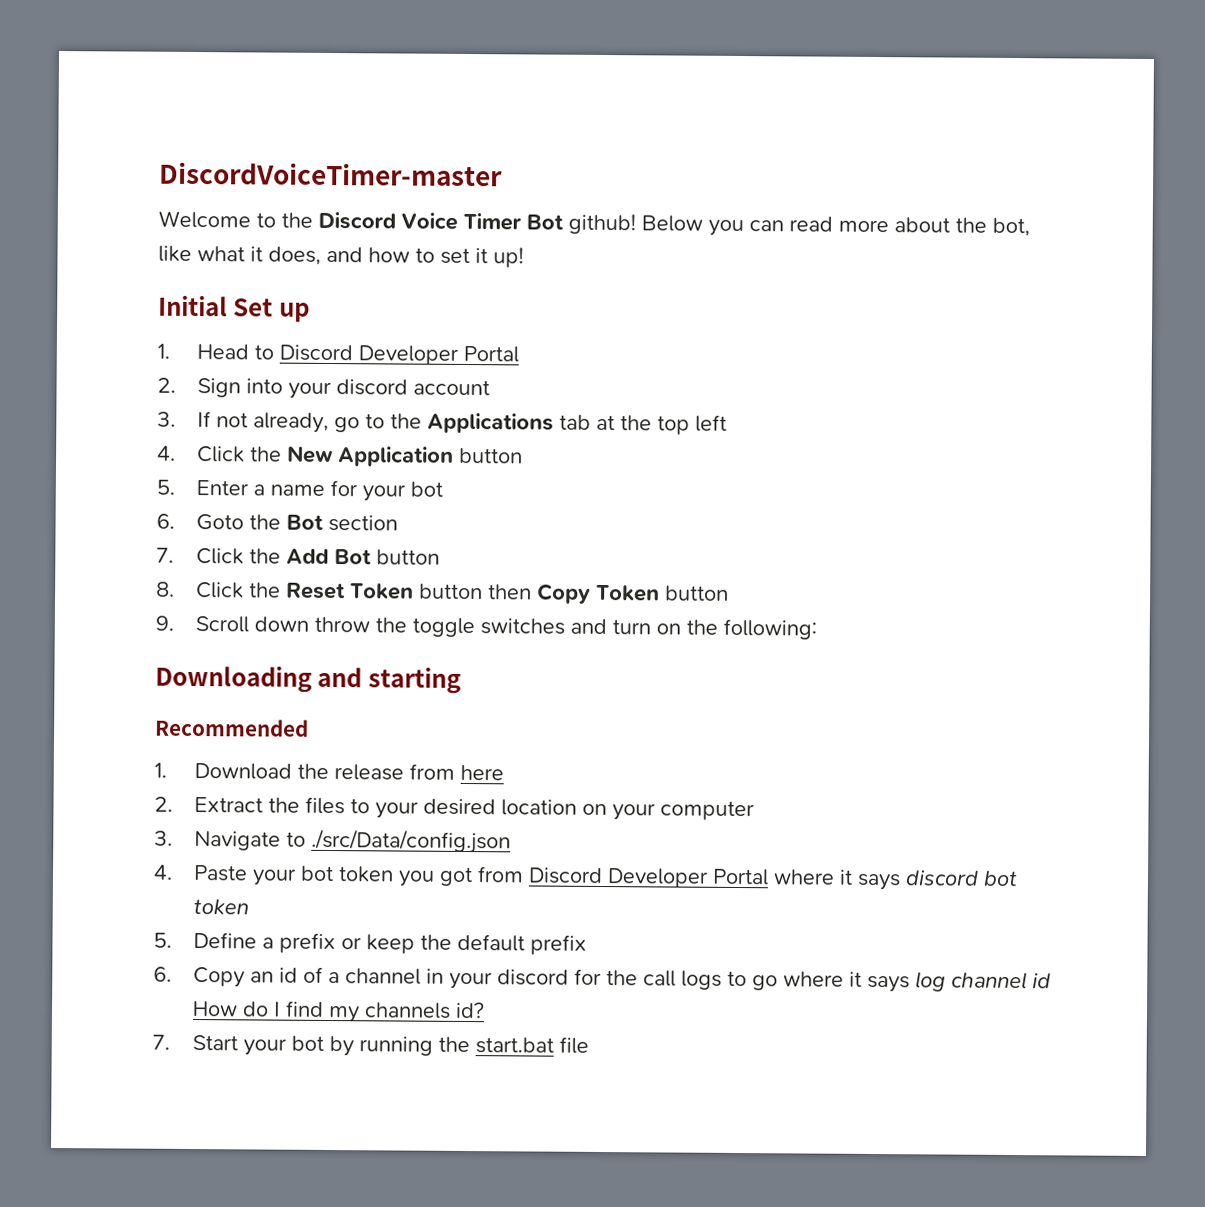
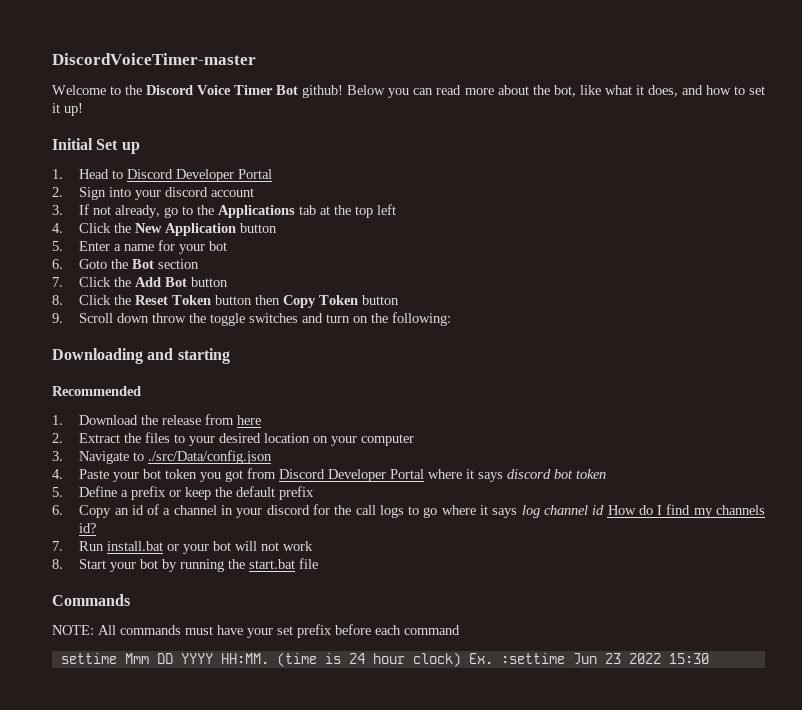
- 7. Start your bot by running the start.bat file
+ 7. Run install.bat or your bot will not work
+ 8. Start your bot by running the start.bat file
+ Commands
+ NOTE: All commands must have your set prefix before each command
+ settime Mmm DD YYYY HH:MM. (time is 24 hour clock) Ex. :settime Jun 23 2022 15:30

